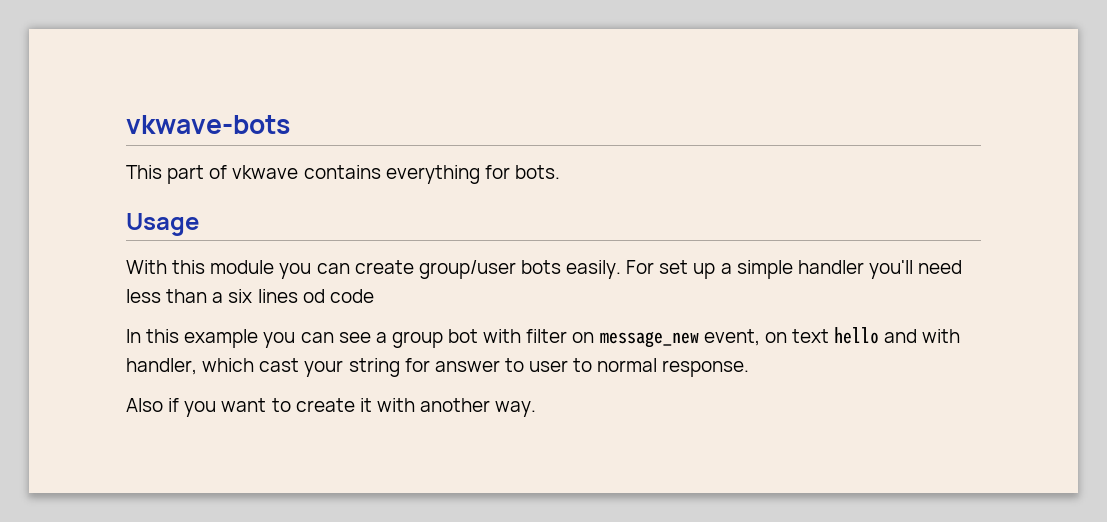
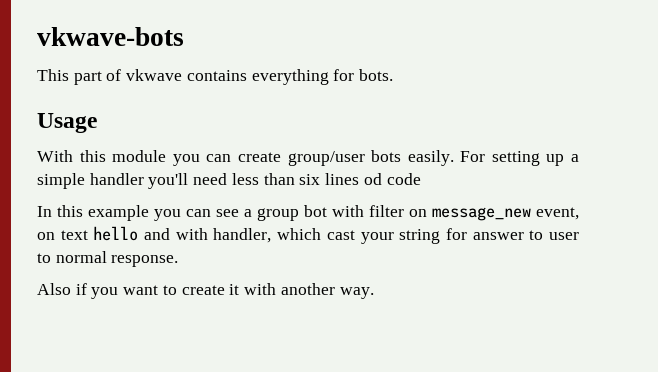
- For set up a simple handler you'll need less than a six lines od code
+ For setting up a simple handler you'll need less than six lines od code

